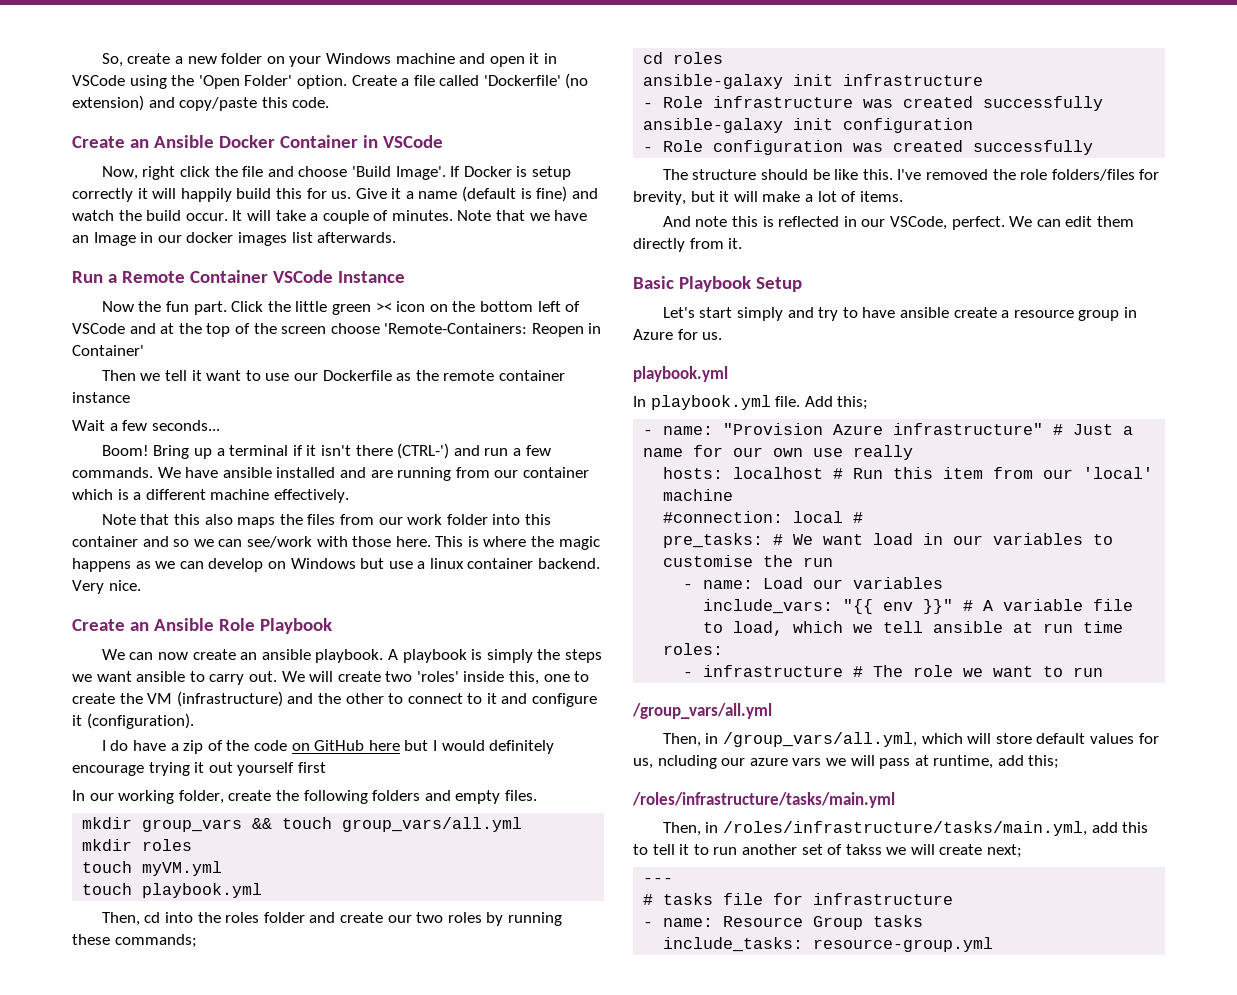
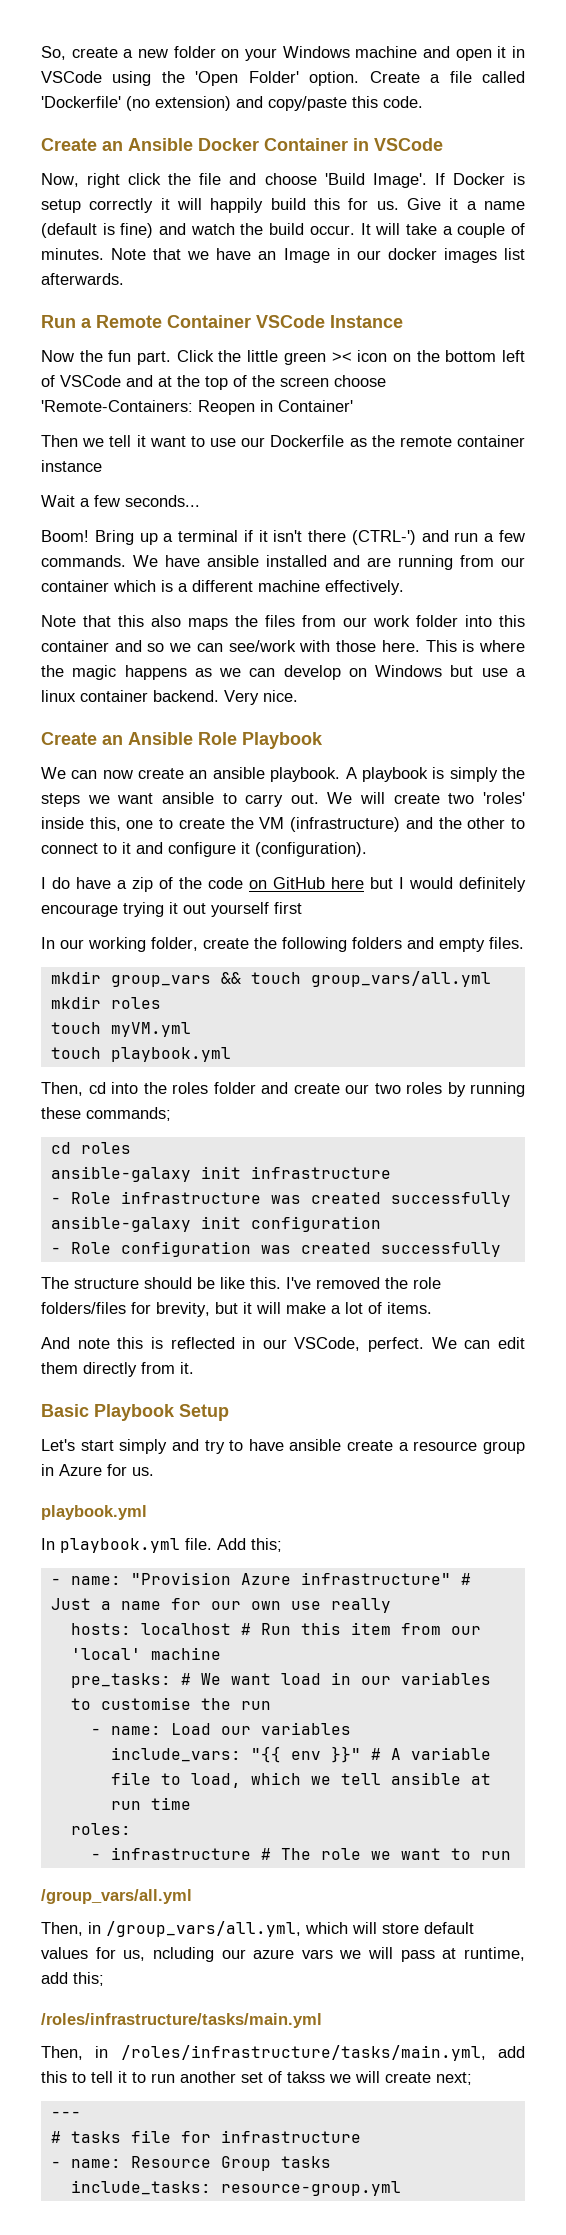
- #connection: local #

